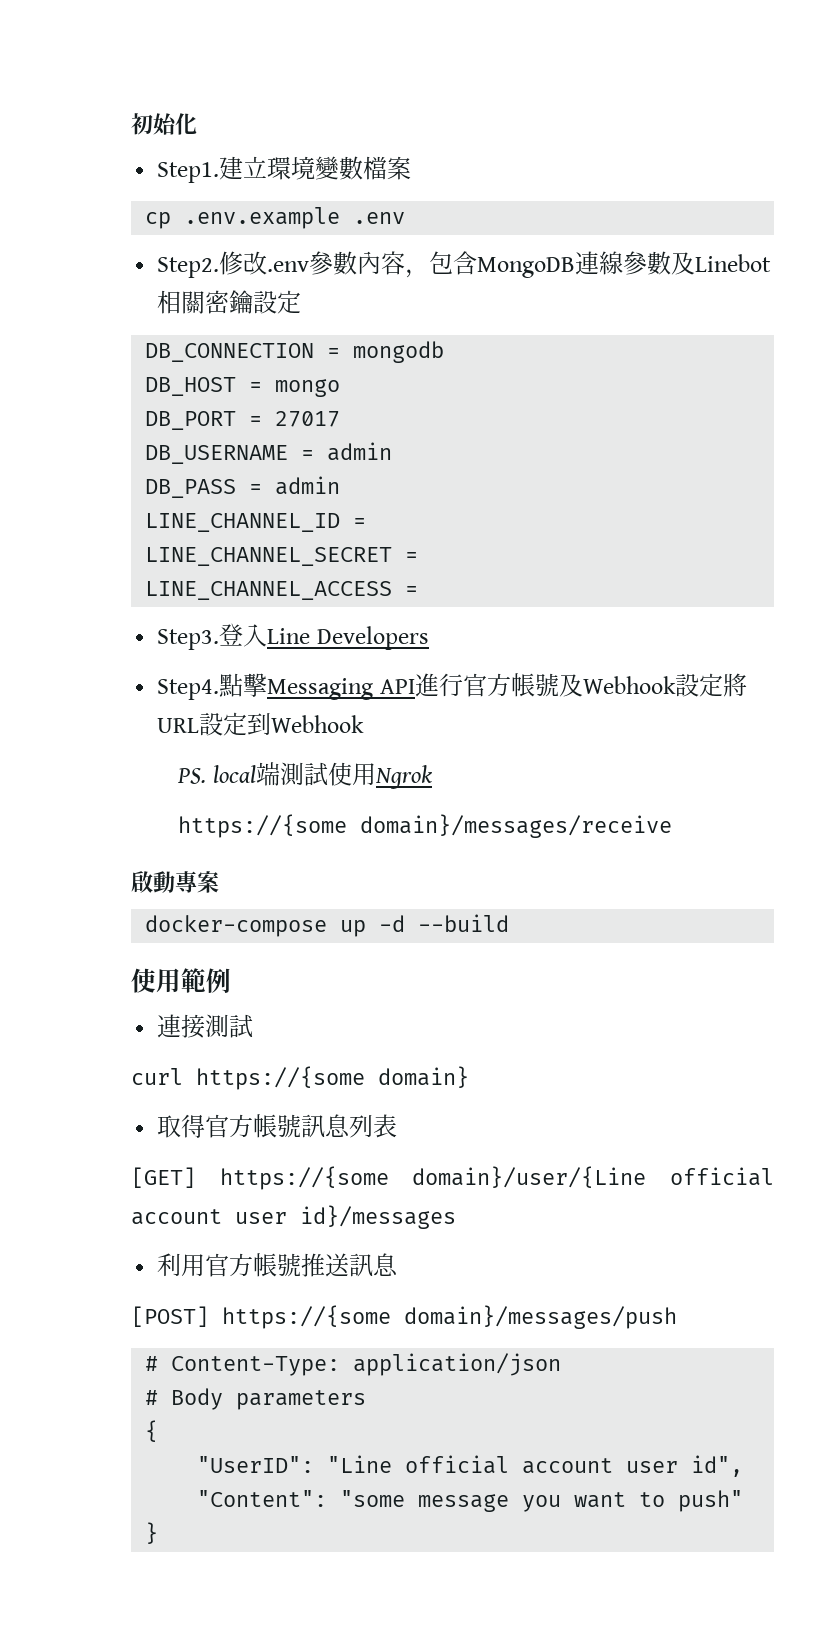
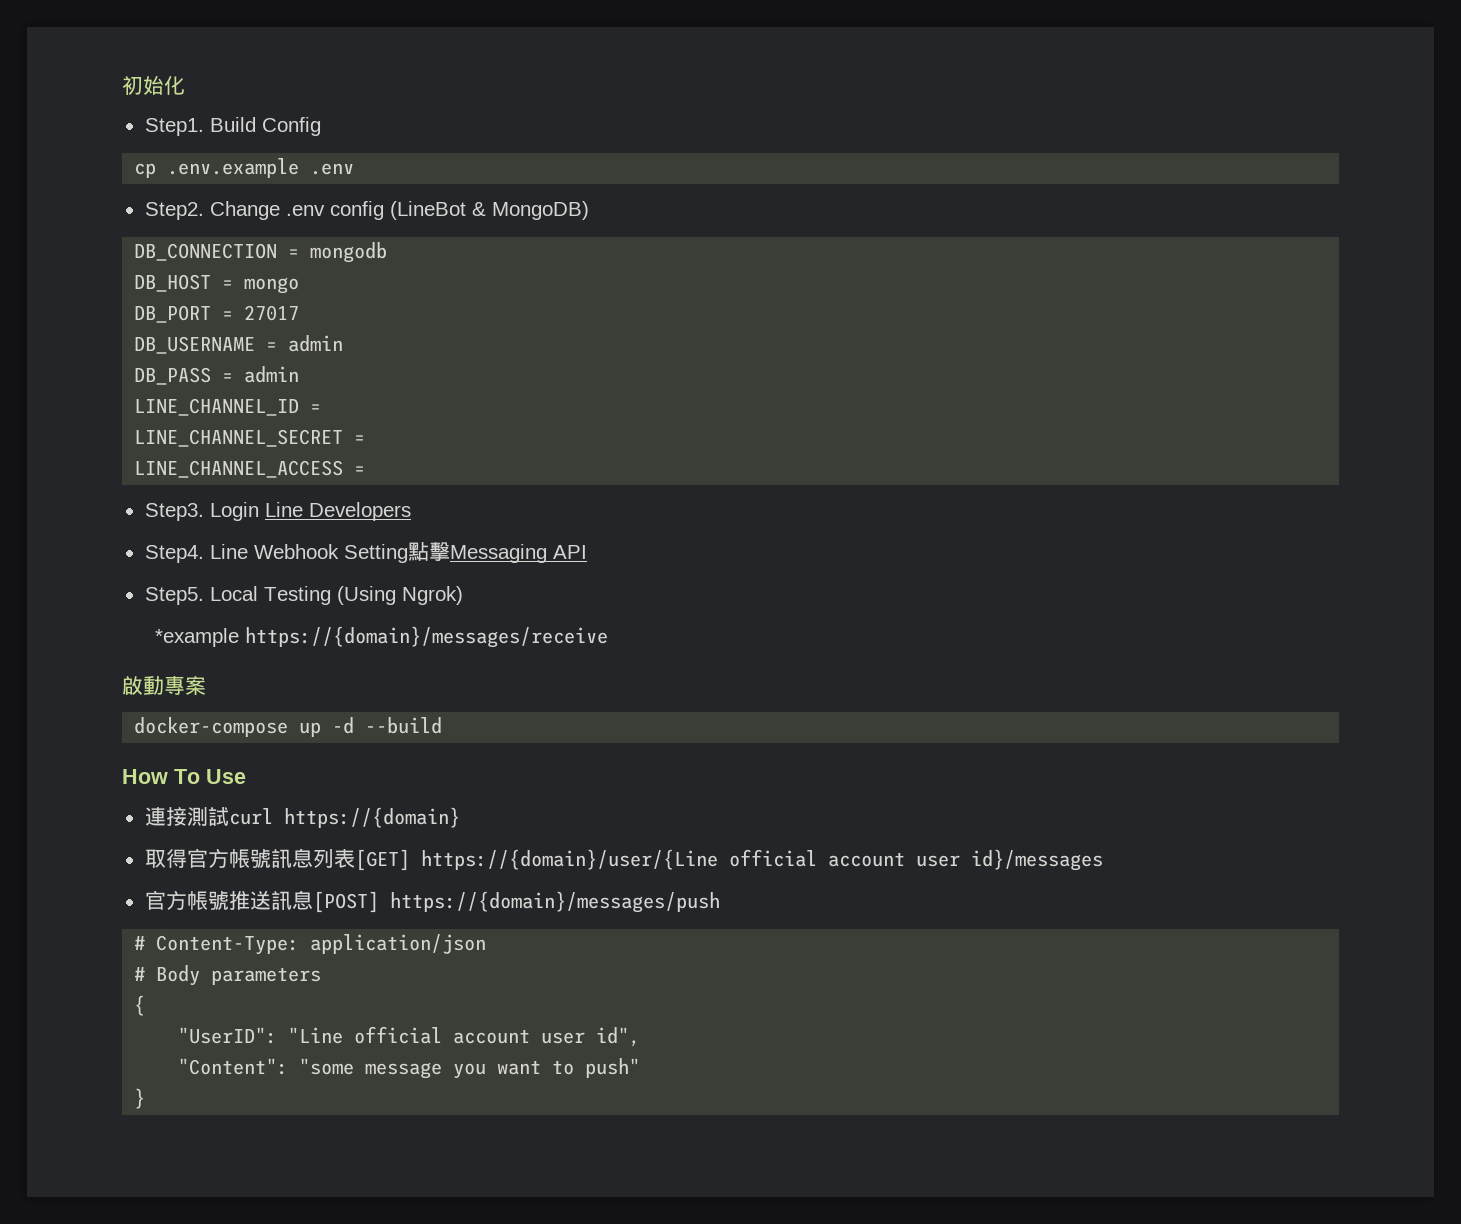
- 建立環境變數檔案
+ Build Config
- 修改.env參數內容，包含MongoDB連線參數及Linebot相關密鑰設定
+ Change .env config (LineBot & MongoDB)
- 登入Line Developers
+ Login Line Developers
- 點擊Messaging API進行官方帳號及Webhook設定將URL設定到Webhook
- PS. local端測試使用Ngrok
- https://{some domain}/messages/receive
+ Line Webhook Setting點擊Messaging API
+ Step5. Local Testing (Using Ngrok)
+ *example https://{domain}/messages/receive
- 使用範例
+ How To Use
- 連接測試
- curl https://{some domain}
+ 連接測試curl https://{domain}
- 取得官方帳號訊息列表
- [GET] https://{some domain}/user/{Line official account user id}/messages
+ 取得官方帳號訊息列表[GET] https://{domain}/user/{Line official account user id}/messages
- 利用官方帳號推送訊息
- [POST] https://{some domain}/messages/push
+ 官方帳號推送訊息[POST] https://{domain}/messages/push

